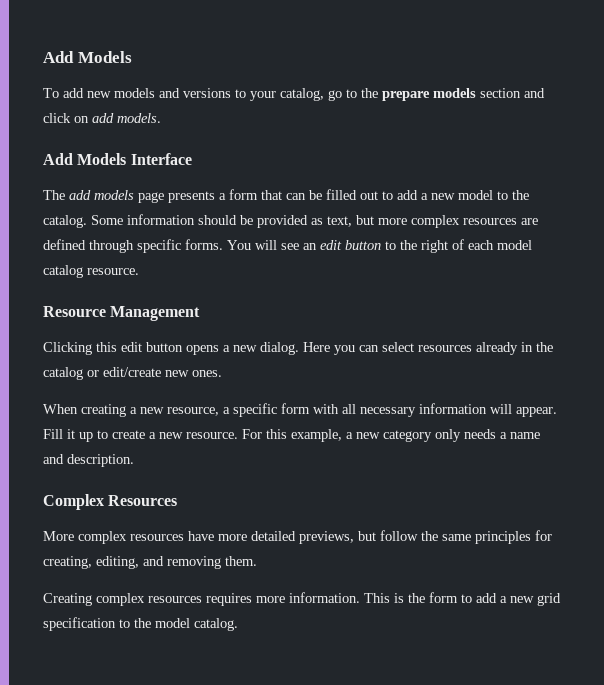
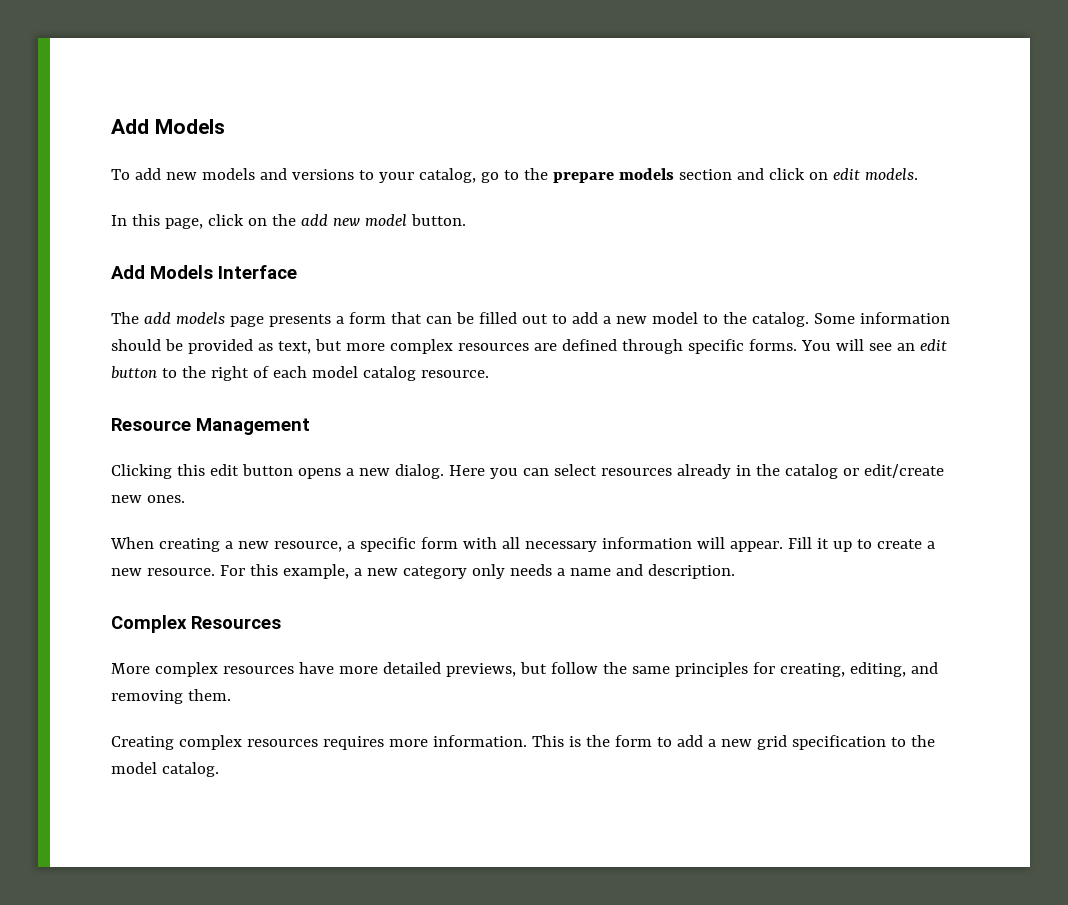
- To add new models and versions to your catalog, go to the prepare models section and click on add models.
+ To add new models and versions to your catalog, go to the prepare models section and click on edit models.
+ In this page, click on the add new model button.

